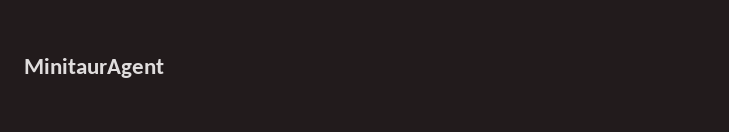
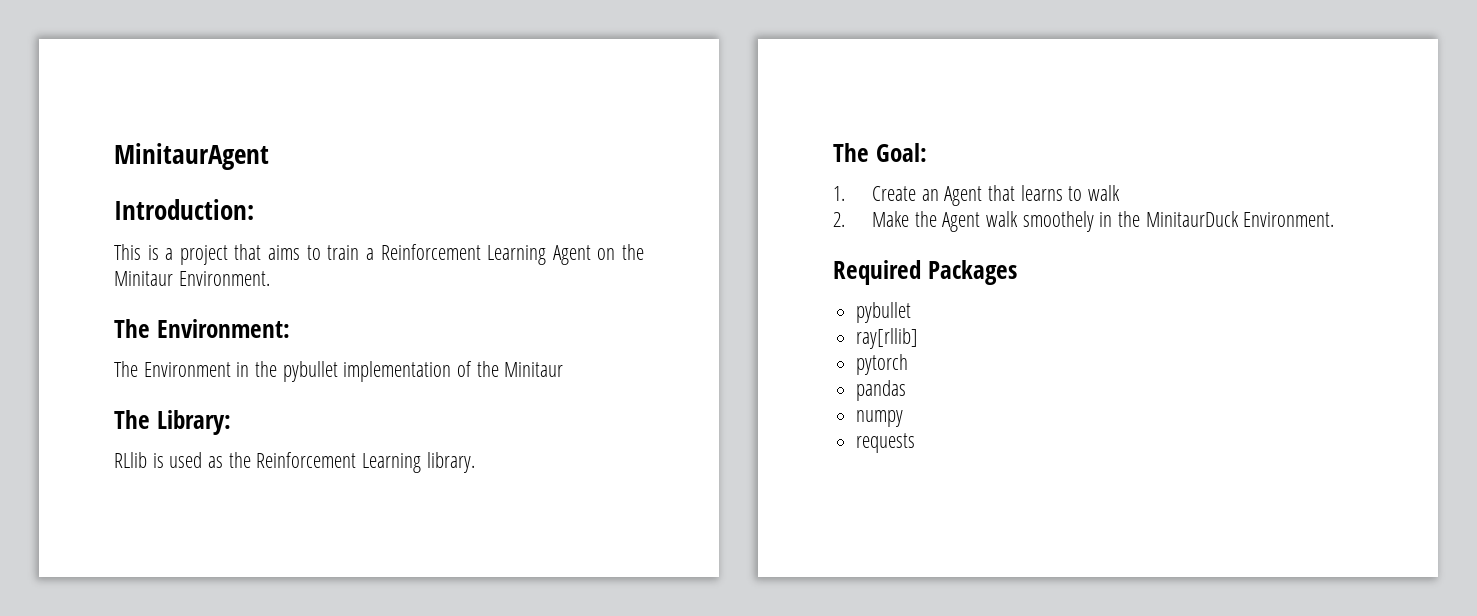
+ Introduction:
+ This is a project that aims to train a Reinforcement Learning Agent on the Minitaur Environment.
+ The Environment:
+ The Environment in the pybullet implementation of the Minitaur
+ The Library:
+ RLlib is used as the Reinforcement Learning library.
+ The Goal:
+ 1. Create an Agent that learns to walk
+ 2. Make the Agent walk smoothely in the MinitaurDuck Environment.
+ Required Packages
+ pybullet
+ ray[rllib]
+ pytorch
+ pandas
+ numpy
+ requests

